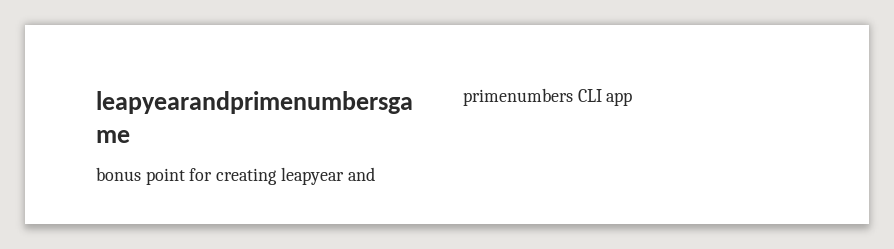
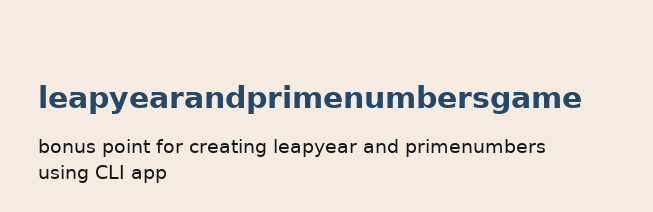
- bonus point for creating leapyear and primenumbers CLI app
+ bonus point for creating leapyear and primenumbers using CLI app

